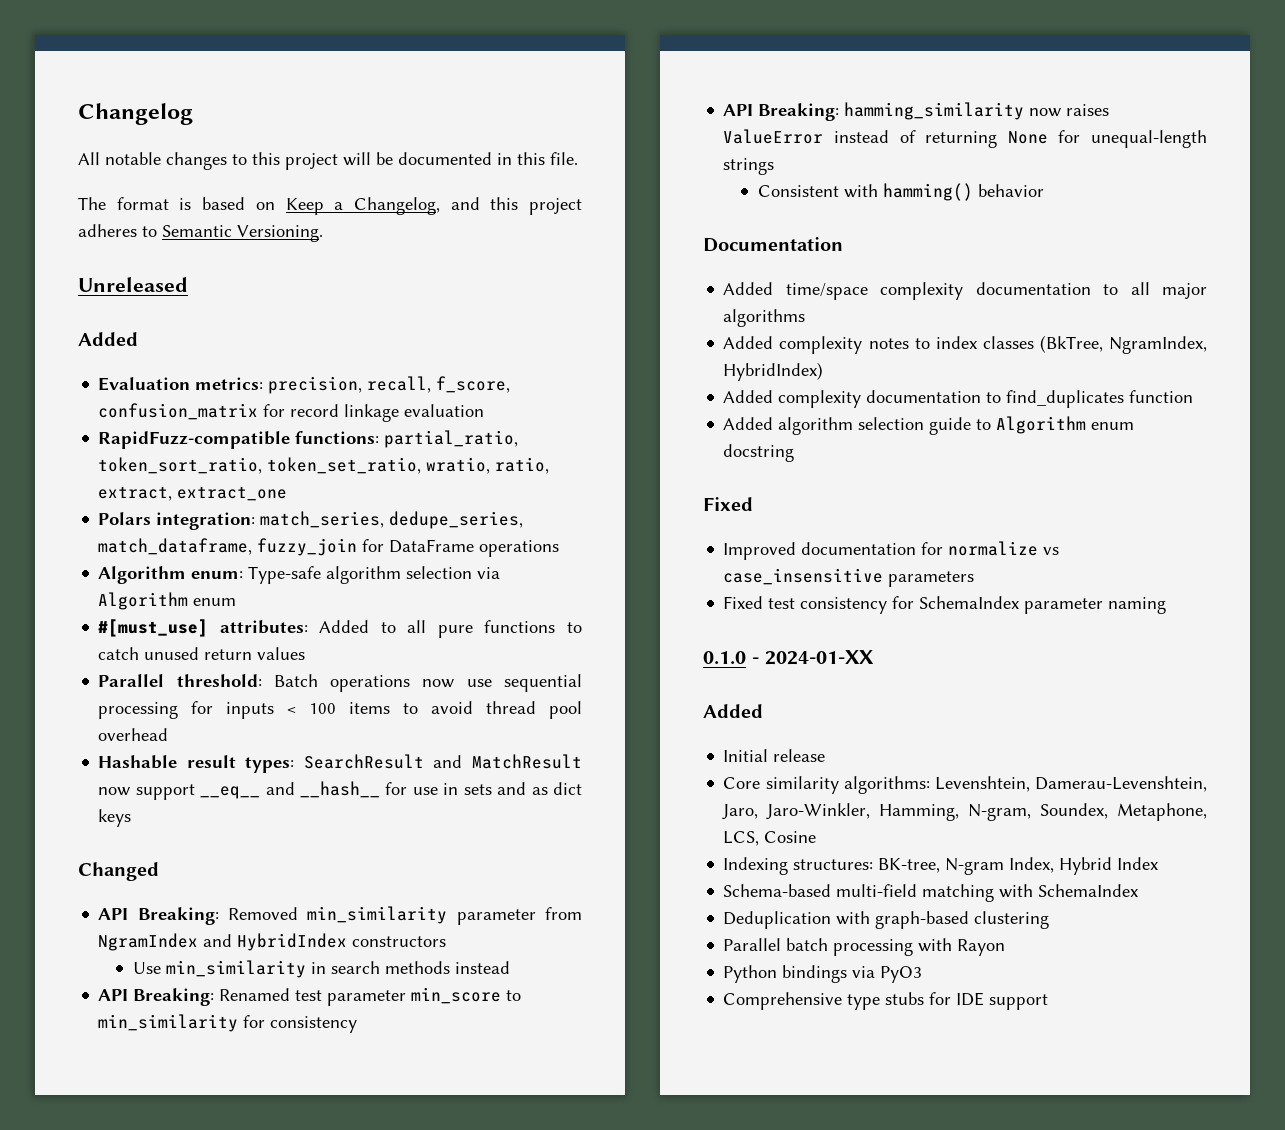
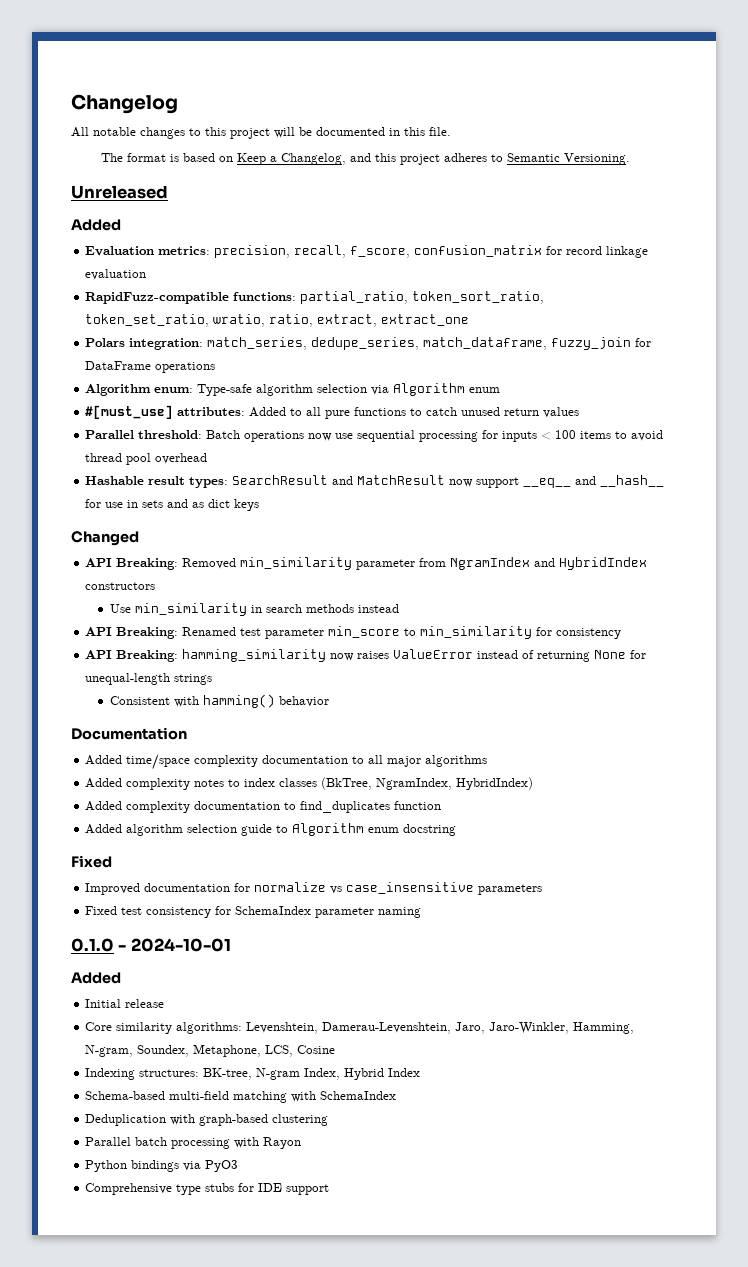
- 0.1.0 - 2024-01-XX
+ 0.1.0 - 2024-10-01

